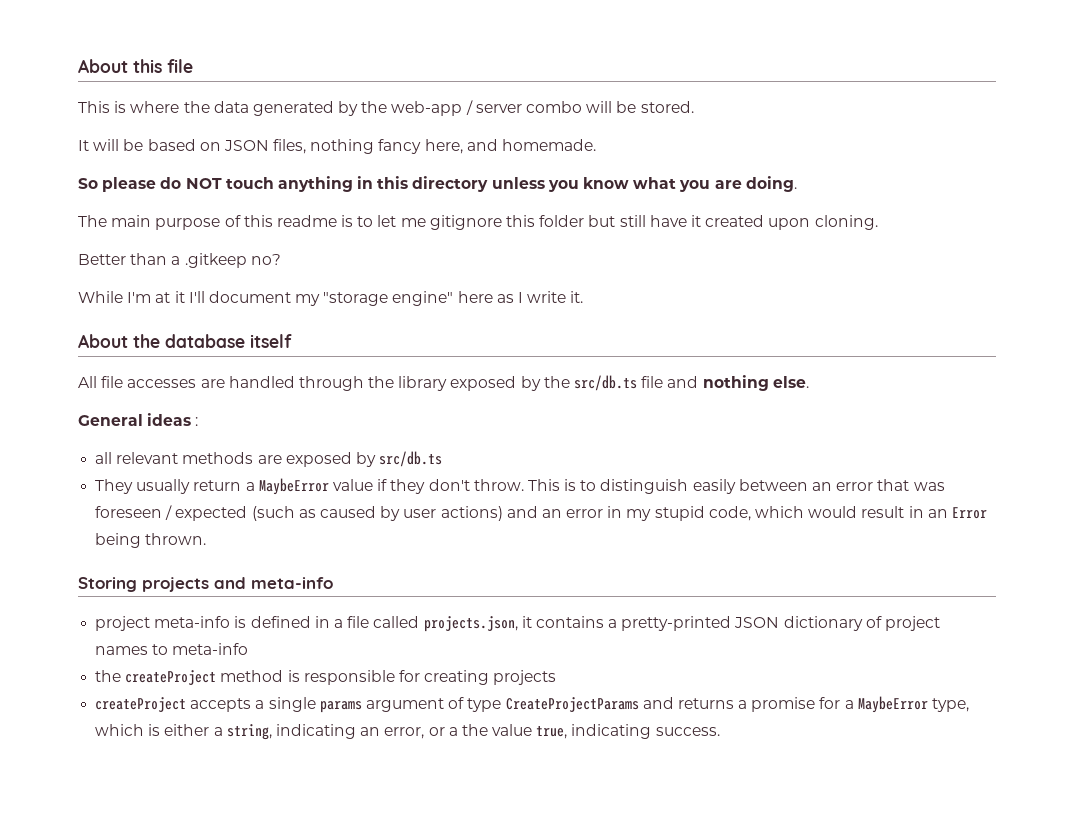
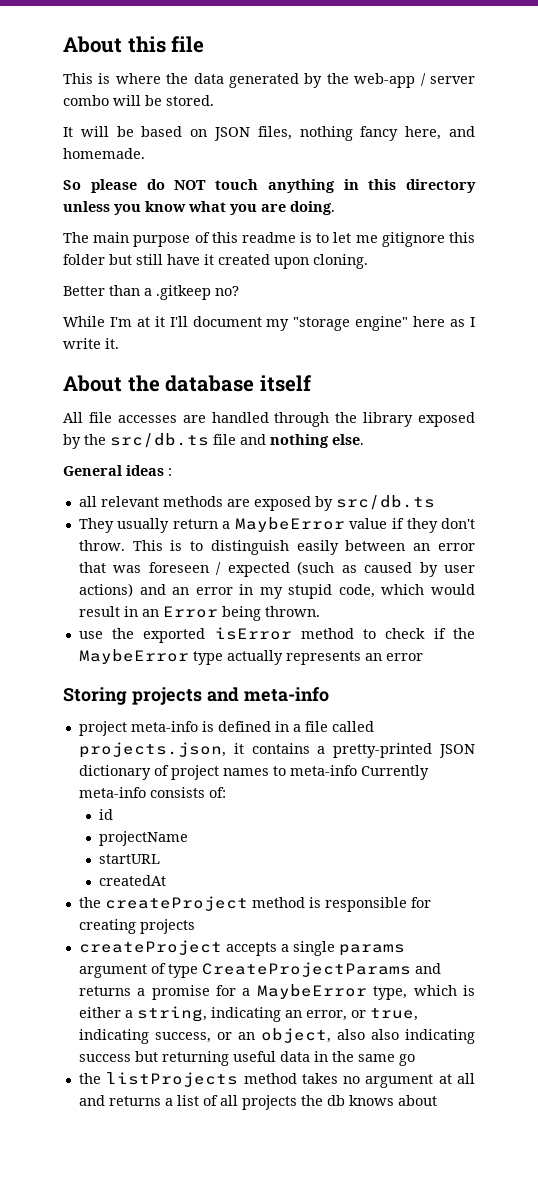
+ use the exported isError method to check if the MaybeError type actually represents an error
- project meta-info is defined in a file called projects.json, it contains a pretty-printed JSON dictionary of project names to meta-info
+ project meta-info is defined in a file called projects.json, it contains a pretty-printed JSON dictionary of project names to meta-info Currently meta-info consists of:
+ id
+ projectName
+ startURL
+ createdAt
- createProject accepts a single params argument of type CreateProjectParams and returns a promise for a MaybeError type, which is either a string, indicating an error, or a the value true, indicating success.
+ createProject accepts a single params argument of type CreateProjectParams and returns a promise for a MaybeError type, which is either a string, indicating an error, or true, indicating success, or an object, also also indicating success but returning useful data in the same go
+ the listProjects method takes no argument at all and returns a list of all projects the db knows about

